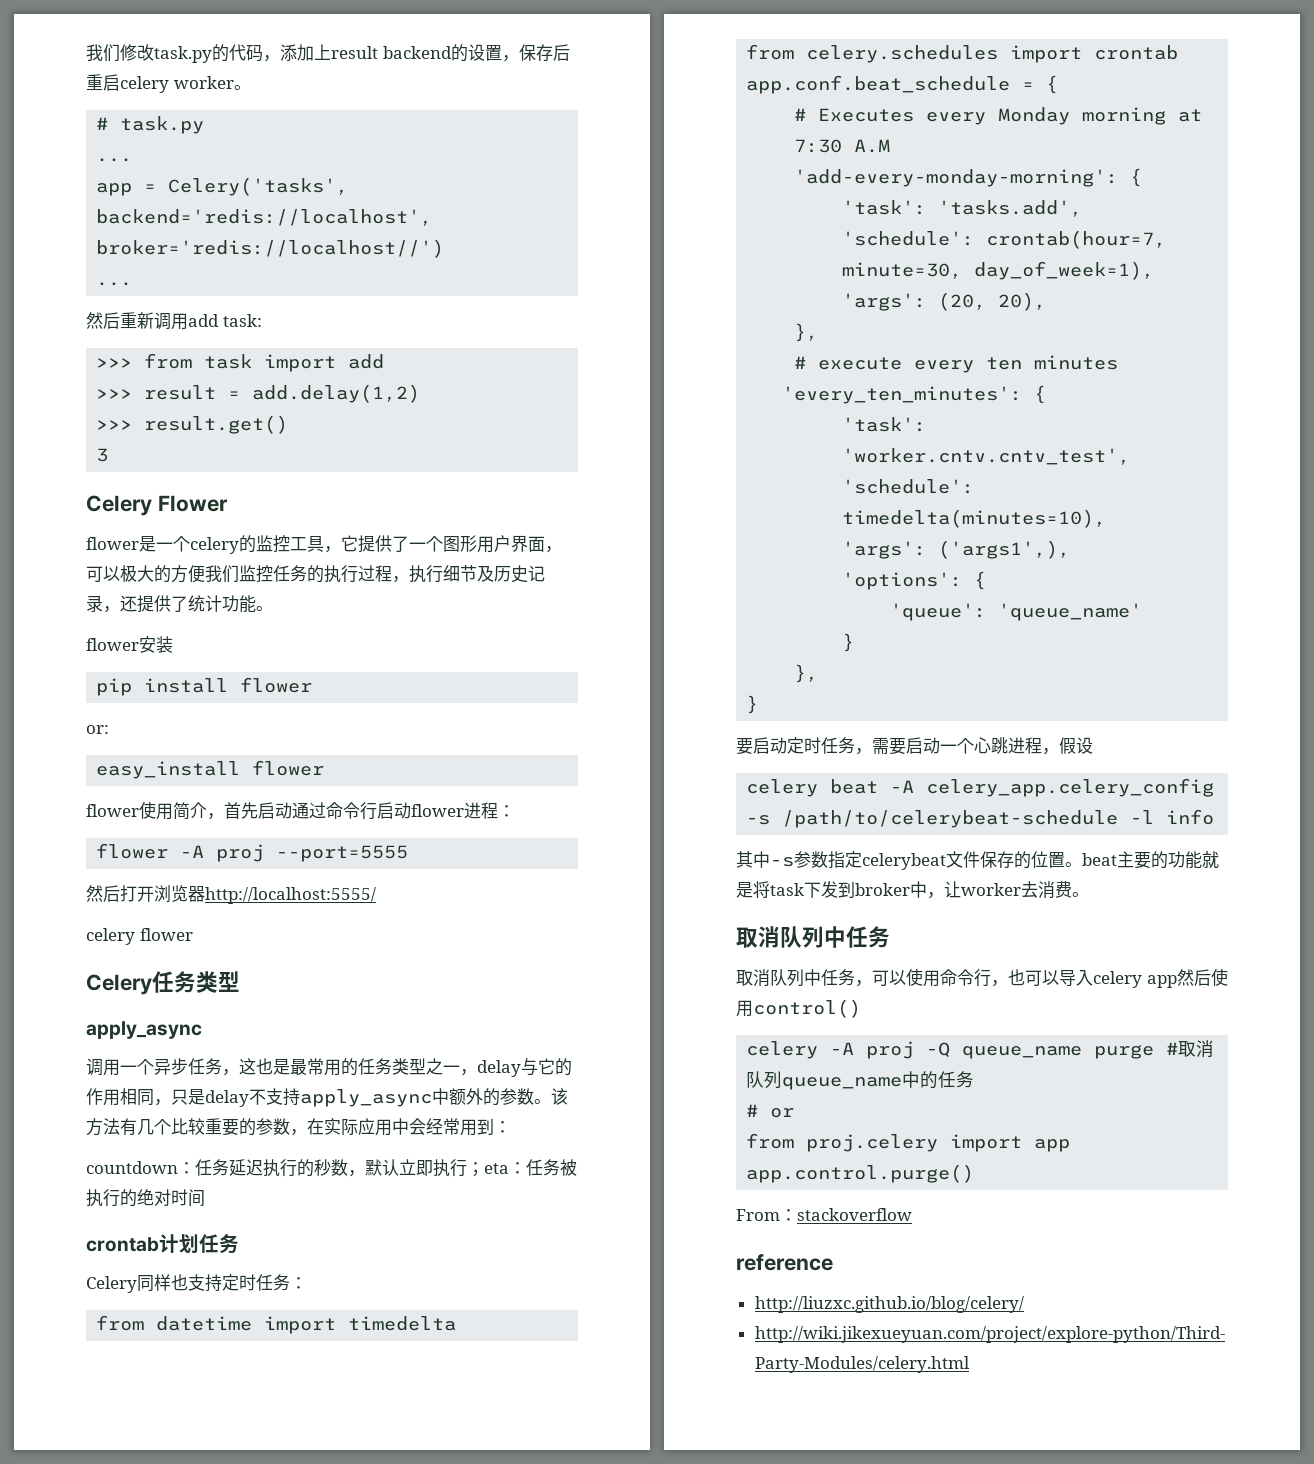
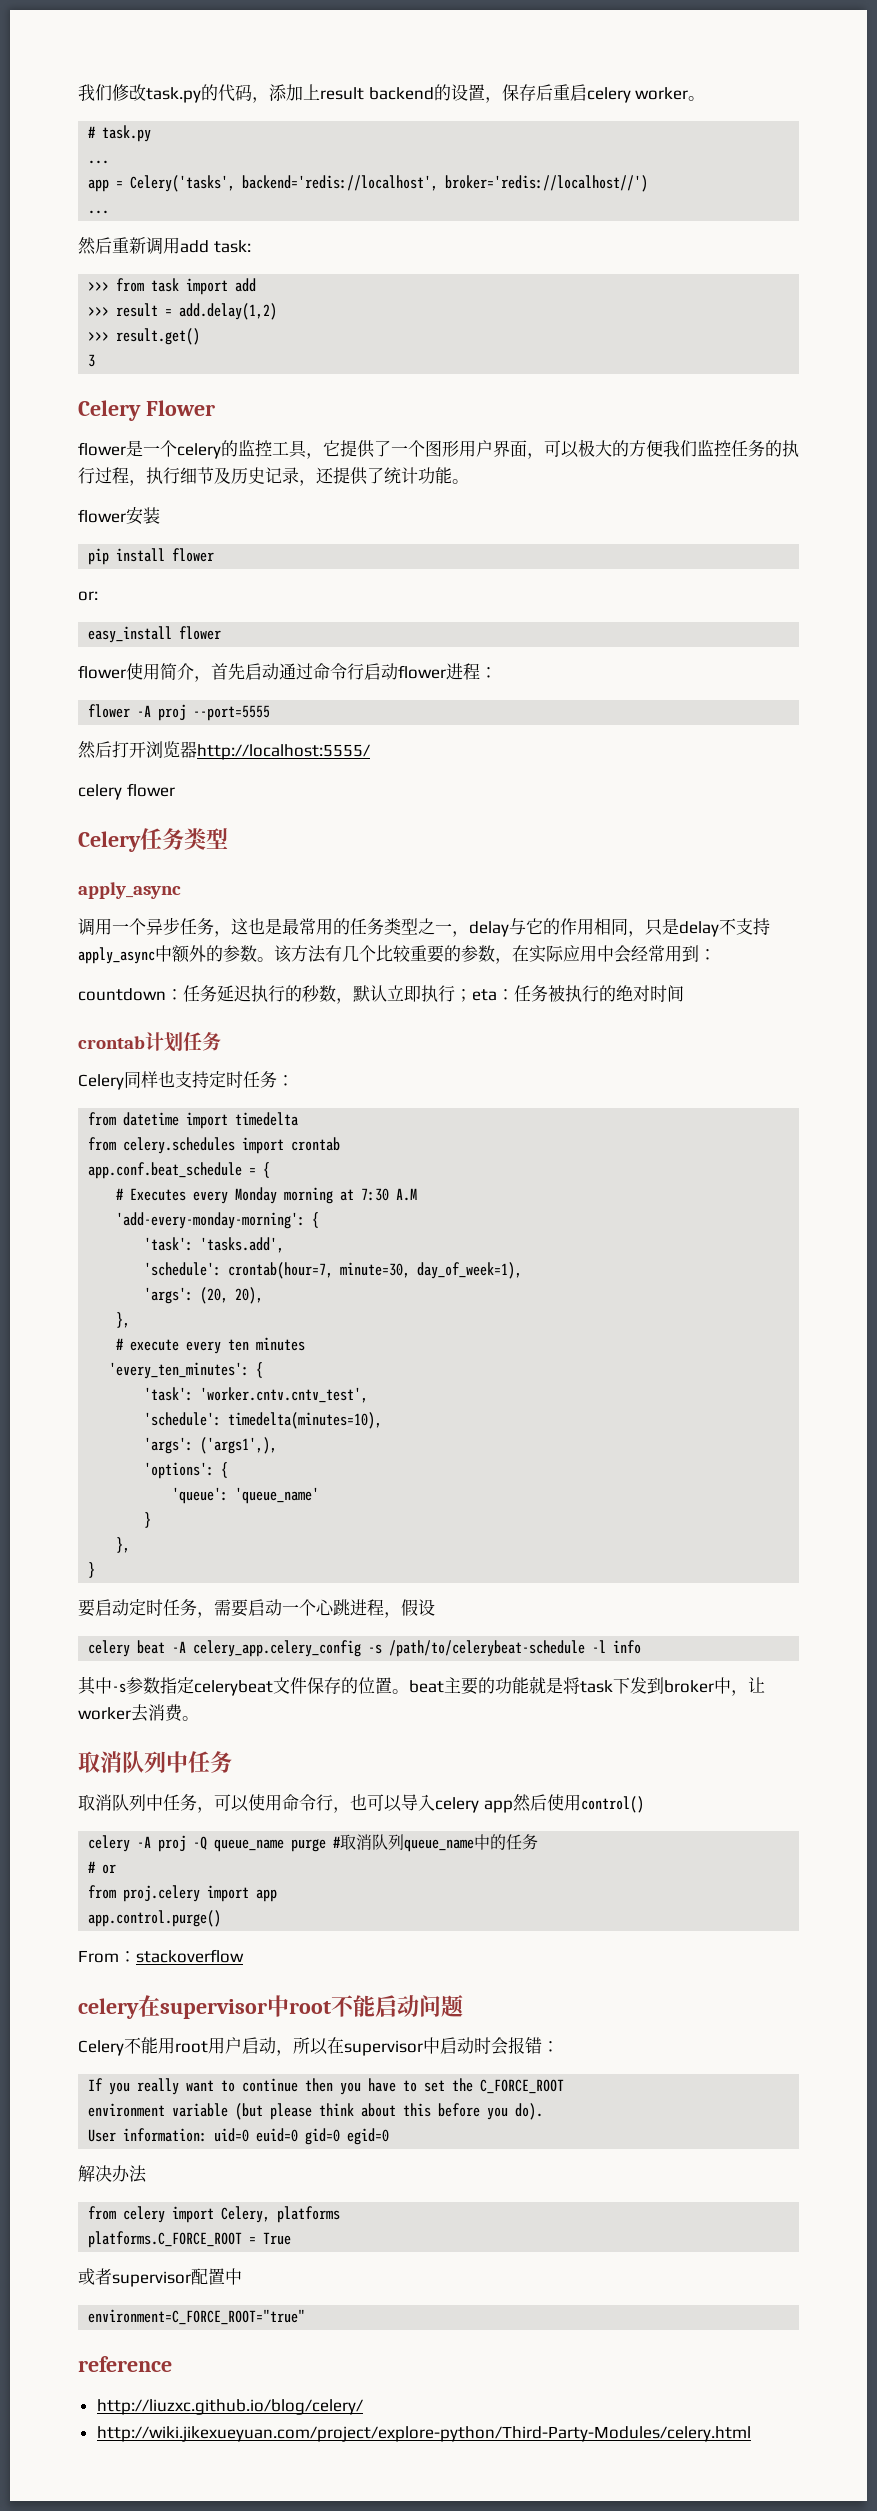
+ celery在supervisor中root不能启动问题
+ Celery不能用root用户启动，所以在supervisor中启动时会报错：
+ If you really want to continue then you have to set the C_FORCE_ROOT
+ environment variable (but please think about this before you do).
+ User information: uid=0 euid=0 gid=0 egid=0
+ 解决办法
+ from celery import Celery, platforms
+ platforms.C_FORCE_ROOT = True
+ 或者supervisor配置中
+ environment=C_FORCE_ROOT="true"

